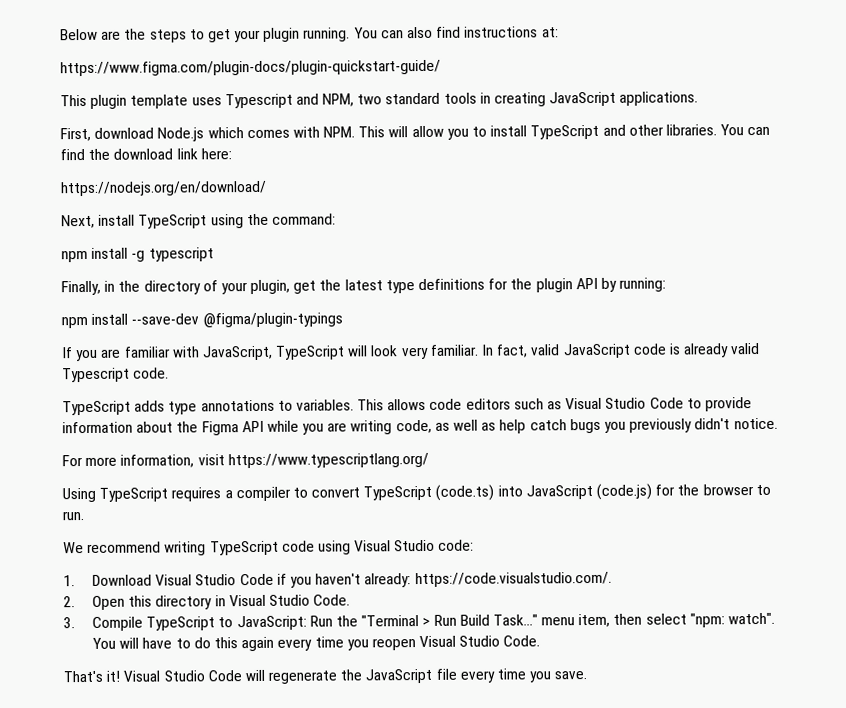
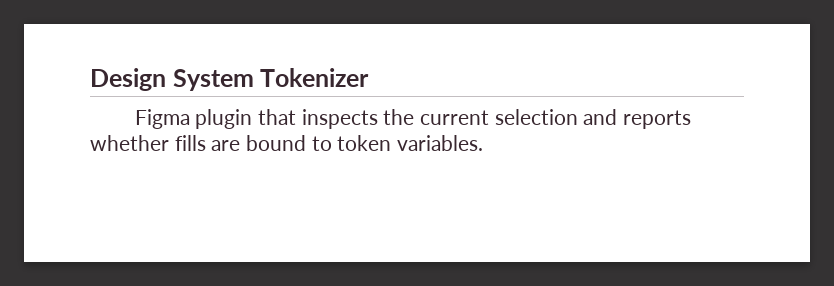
- Below are the steps to get your plugin running. You can also find instructions at:
- https://www.figma.com/plugin-docs/plugin-quickstart-guide/
- This plugin template uses Typescript and NPM, two standard tools in creating JavaScript applications.
- First, download Node.js which comes with NPM. This will allow you to install TypeScript and other libraries. You can find the download link here:
- https://nodejs.org/en/download/
- Next, install TypeScript using the command:
- npm install -g typescript
- Finally, in the directory of your plugin, get the latest type definitions for the plugin API by running:
- npm install --save-dev @figma/plugin-typings
- If you are familiar with JavaScript, TypeScript will look very familiar. In fact, valid JavaScript code is already valid Typescript code.
- TypeScript adds type annotations to variables. This allows code editors such as Visual Studio Code to provide information about the Figma API while you are writing code, as well as help catch bugs you previously didn't notice.
- For more information, visit https://www.typescriptlang.org/
- Using TypeScript requires a compiler to convert TypeScript (code.ts) into JavaScript (code.js) for the browser to run.
- We recommend writing TypeScript code using Visual Studio code:
- 1. Download Visual Studio Code if you haven't already: https://code.visualstudio.com/.
- 2. Open this directory in Visual Studio Code.
- 3. Compile TypeScript to JavaScript: Run the "Terminal > Run Build Task..." menu item, then select "npm: watch". You will have to do this again every time you reopen Visual Studio Code.
- That's it! Visual Studio Code will regenerate the JavaScript file every time you save.
+ Design System Tokenizer
+ Figma plugin that inspects the current selection and reports whether fills are bound to token variables.

